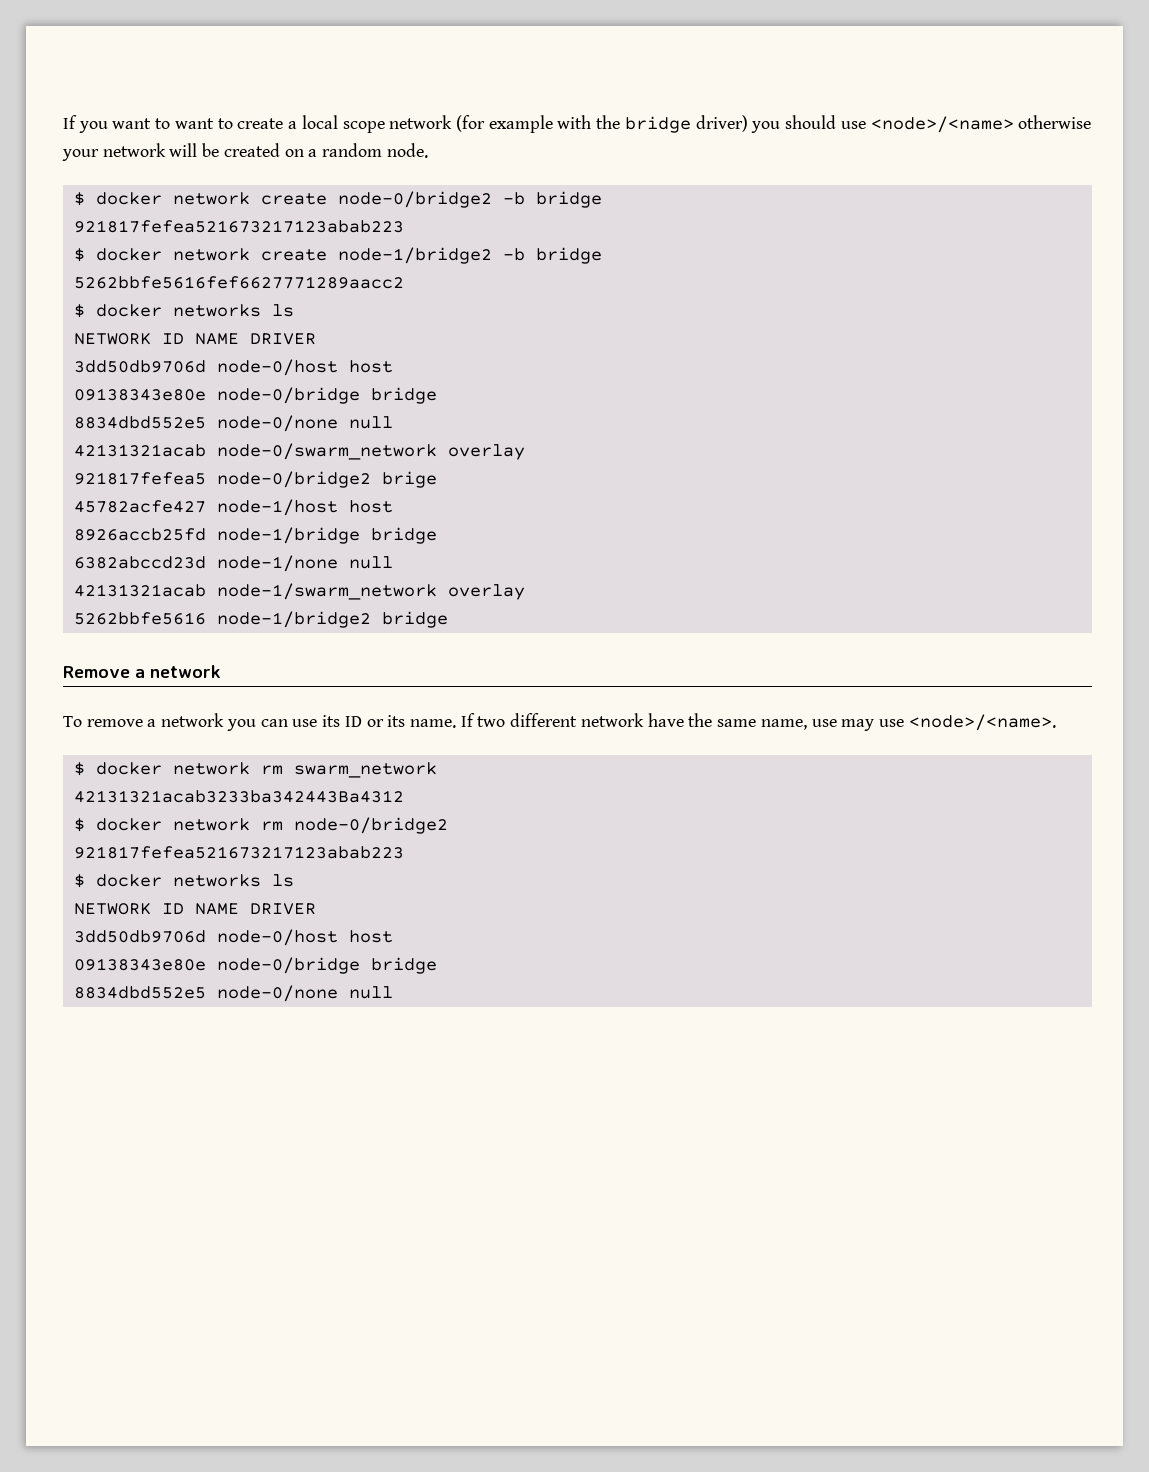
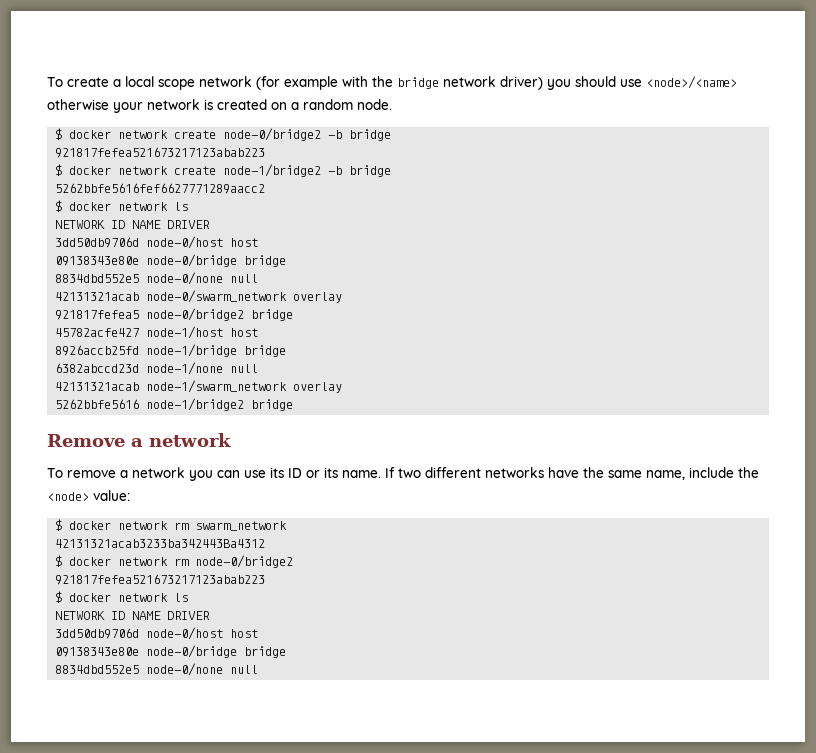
- If you want to want to create a local scope network (for example with the bridge driver) you should use <node>/<name> otherwise your network will be created on a random node.
+ To create a local scope network (for example with the bridge network driver) you should use <node>/<name> otherwise your network is created on a random node.
  5262bbfe5616fef6627771289aacc2
- $ docker networks ls
+ $ docker network ls
- 921817fefea5 node-0/bridge2 brige
+ 921817fefea5 node-0/bridge2 bridge
- If two different network have the same name, use may use <node>/<name>.
+ If two different networks have the same name, include the <node> value:
  $ docker network rm node-0/bridge2
  921817fefea521673217123abab223
- $ docker networks ls
+ $ docker network ls

